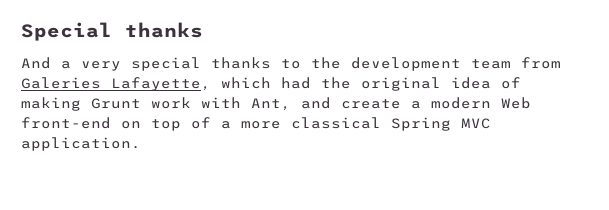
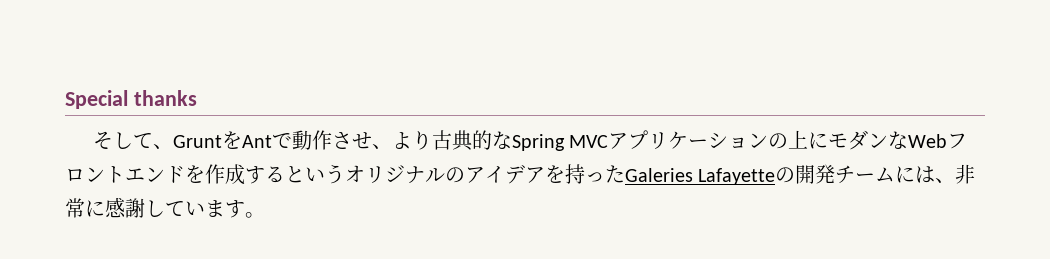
- And a very special thanks to the development team from Galeries Lafayette, which had the original idea of making Grunt work with Ant, and create a modern Web front-end on top of a more classical Spring MVC application.
+ そして、GruntをAntで動作させ、より古典的なSpring MVCアプリケーションの上にモダンなWebフロントエンドを作成するというオリジナルのアイデアを持ったGaleries Lafayetteの開発チームには、非常に感謝しています。

